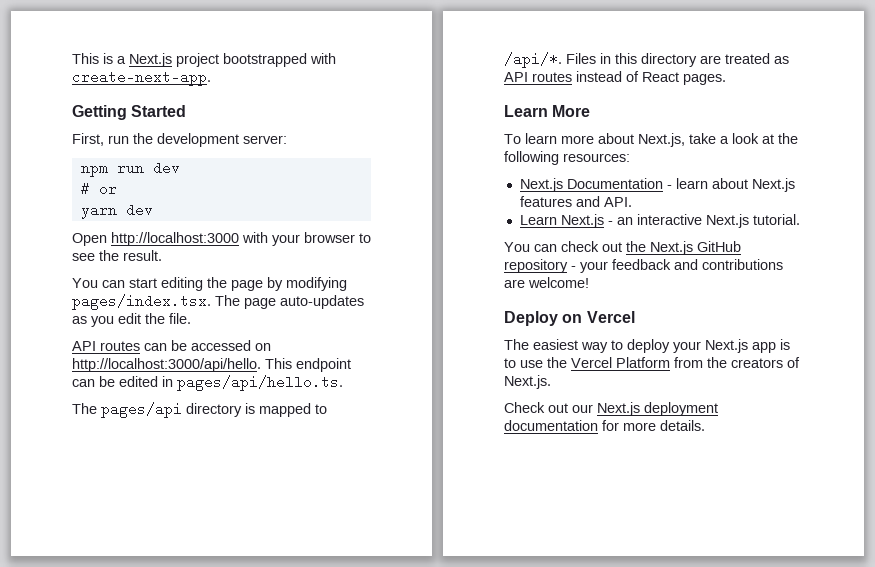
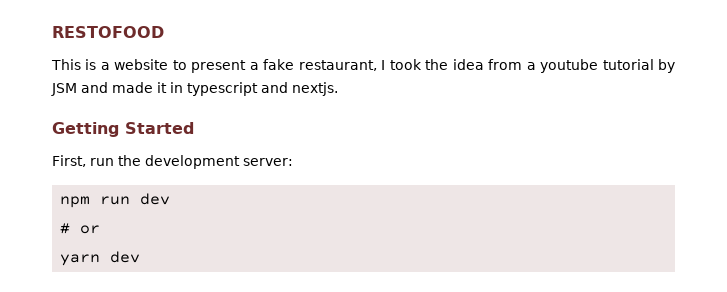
+ RESTOFOOD
- This is a Next.js project bootstrapped with create-next-app.
+ This is a website to present a fake restaurant, I took the idea from a youtube tutorial by JSM and made it in typescript and nextjs.
- Open http://localhost:3000 with your browser to see the result.
- You can start editing the page by modifying pages/index.tsx. The page auto-updates as you edit the file.
- API routes can be accessed on http://localhost:3000/api/hello. This endpoint can be edited in pages/api/hello.ts.
- The pages/api directory is mapped to /api/*. Files in this directory are treated as API routes instead of React pages.
- Learn More
- To learn more about Next.js, take a look at the following resources:
- Next.js Documentation - learn about Next.js features and API.
- Learn Next.js - an interactive Next.js tutorial.
- You can check out the Next.js GitHub repository - your feedback and contributions are welcome!
- Deploy on Vercel
- The easiest way to deploy your Next.js app is to use the Vercel Platform from the creators of Next.js.
- Check out our Next.js deployment documentation for more details.

